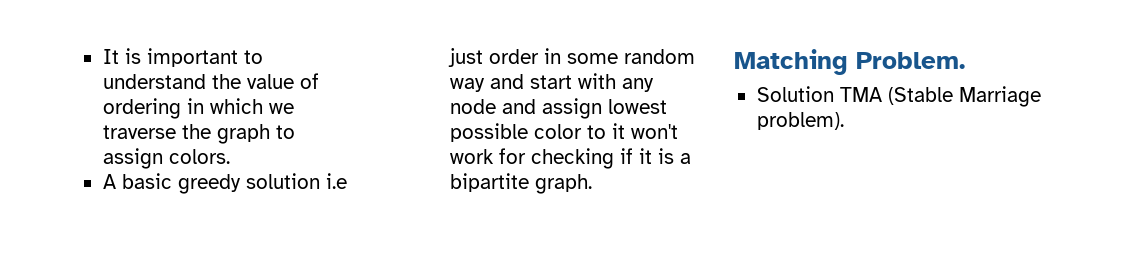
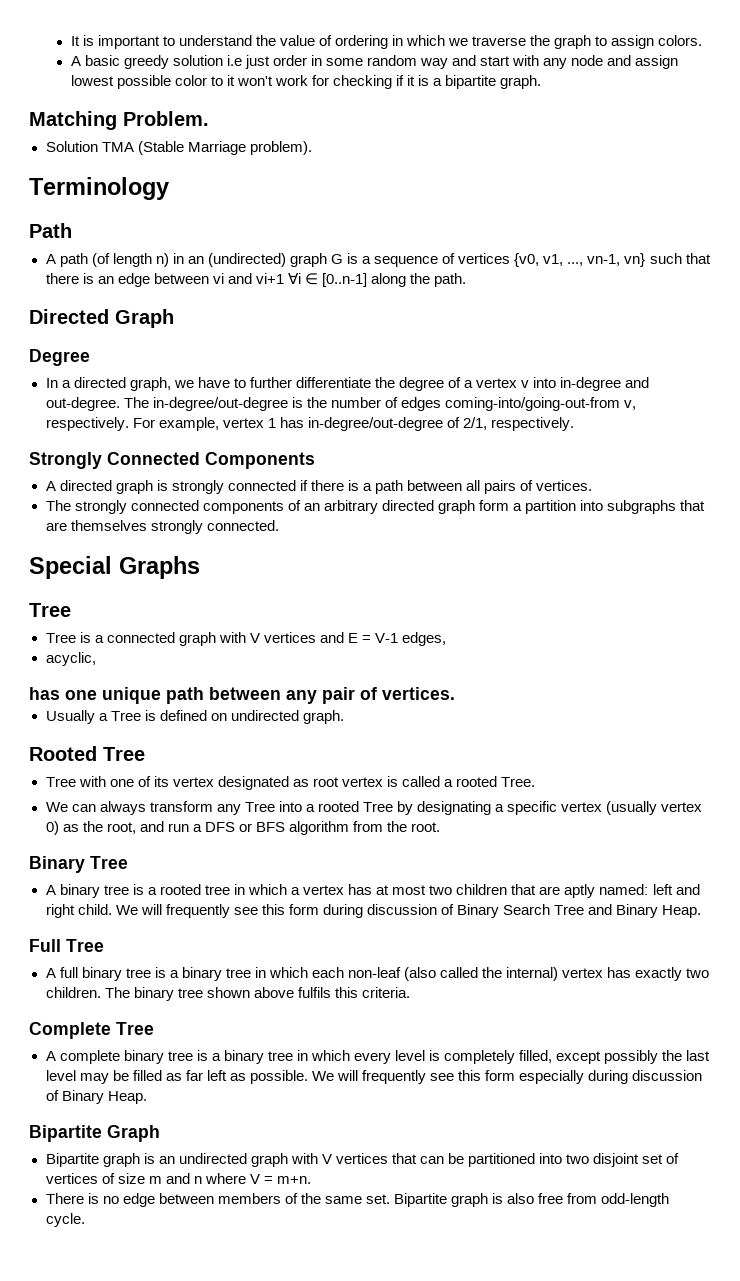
+ Terminology
+ Path
+ A path (of length n) in an (undirected) graph G is a sequence of vertices {v0, v1, ..., vn-1, vn} such that there is an edge between vi and vi+1 ∀i ∈ [0..n-1] along the path.
+ Directed Graph
+ Degree
+ In a directed graph, we have to further differentiate the degree of a vertex v into in-degree and out-degree. The in-degree/out-degree is the number of edges coming-into/going-out-from v, respectively. For example, vertex 1 has in-degree/out-degree of 2/1, respectively.
+ Strongly Connected Components
+ A directed graph is strongly connected if there is a path between all pairs of vertices.
+ The strongly connected components of an arbitrary directed graph form a partition into subgraphs that are themselves strongly connected.
+ Special Graphs
+ Tree
+ Tree is a connected graph with V vertices and E = V-1 edges,
+ acyclic,
+ has one unique path between any pair of vertices.
+ Usually a Tree is defined on undirected graph.
+ Rooted Tree
+ Tree with one of its vertex designated as root vertex is called a rooted Tree.
+ We can always transform any Tree into a rooted Tree by designating a specific vertex (usually vertex 0) as the root, and run a DFS or BFS algorithm from the root.
+ Binary Tree
+ A binary tree is a rooted tree in which a vertex has at most two children that are aptly named: left and right child. We will frequently see this form during discussion of Binary Search Tree and Binary Heap.
+ Full Tree
+ A full binary tree is a binary tree in which each non-leaf (also called the internal) vertex has exactly two children. The binary tree shown above fulfils this criteria.
+ Complete Tree
+ A complete binary tree is a binary tree in which every level is completely filled, except possibly the last level may be filled as far left as possible. We will frequently see this form especially during discussion of Binary Heap.
+ Bipartite Graph
+ Bipartite graph is an undirected graph with V vertices that can be partitioned into two disjoint set of vertices of size m and n where V = m+n.
+ There is no edge between members of the same set. Bipartite graph is also free from odd-length cycle.

